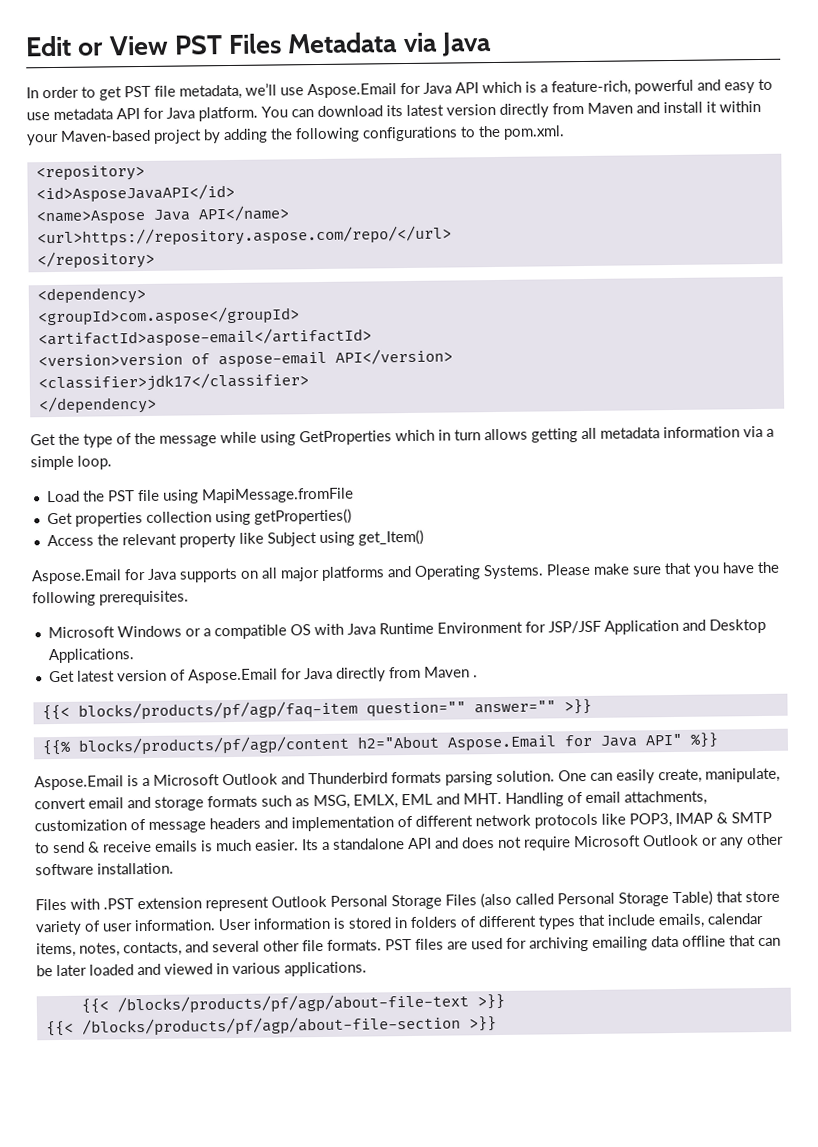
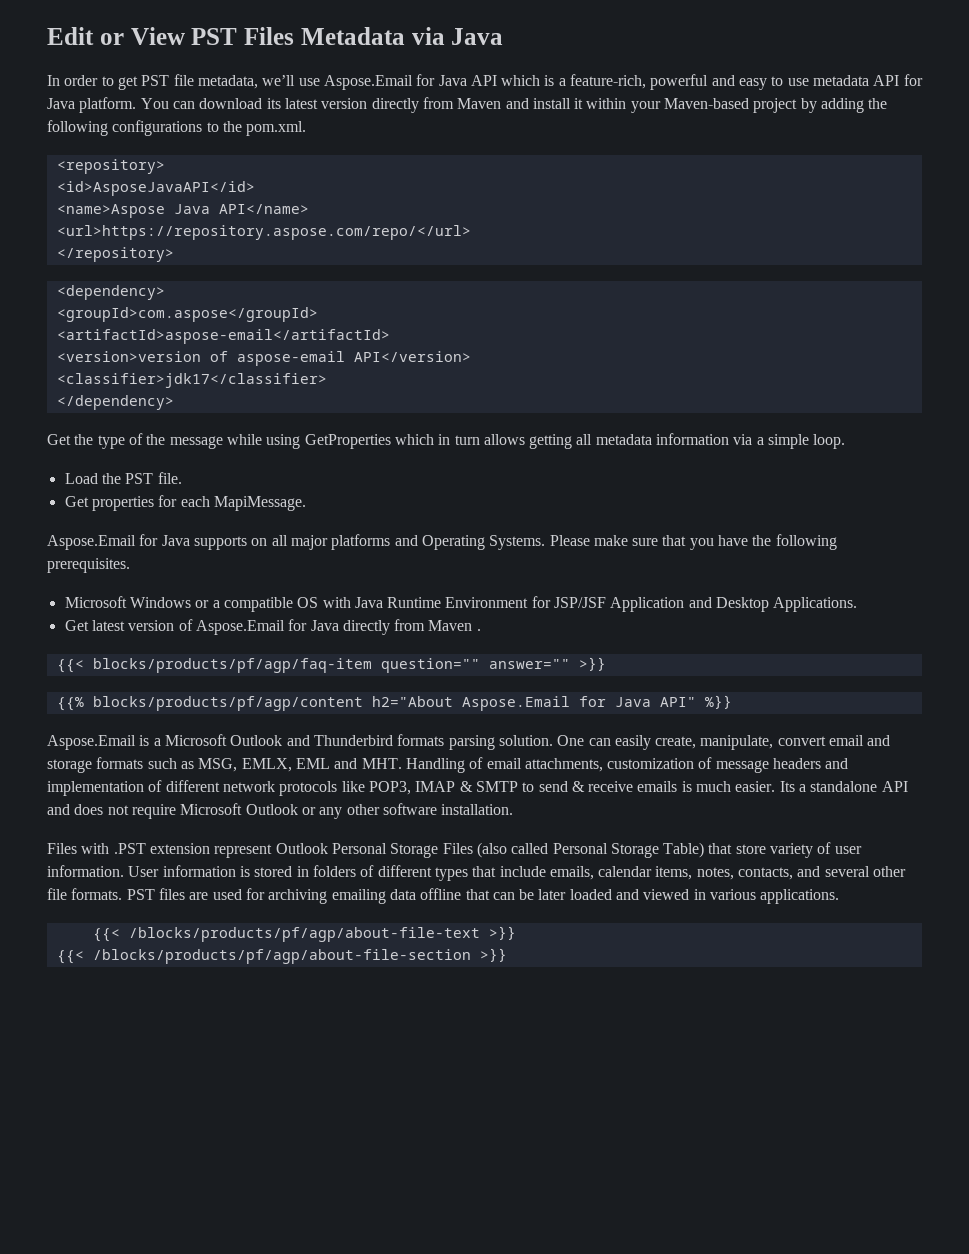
- Load the PST file using MapiMessage.fromFile
+ Load the PST file.
- Get properties collection using getProperties()
- Access the relevant property like Subject using get_Item()
+ Get properties for each MapiMessage.

